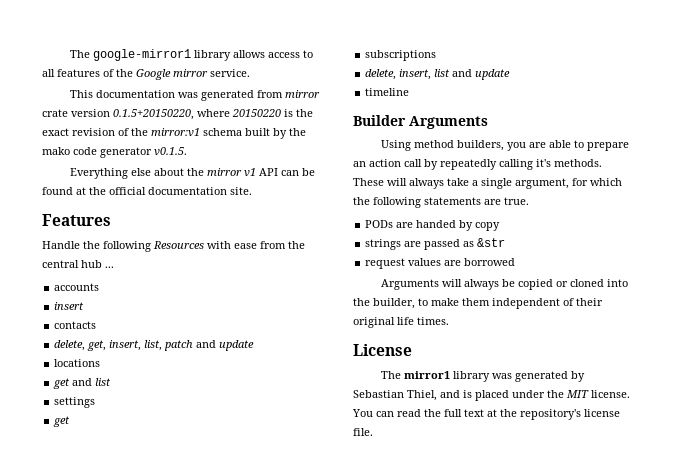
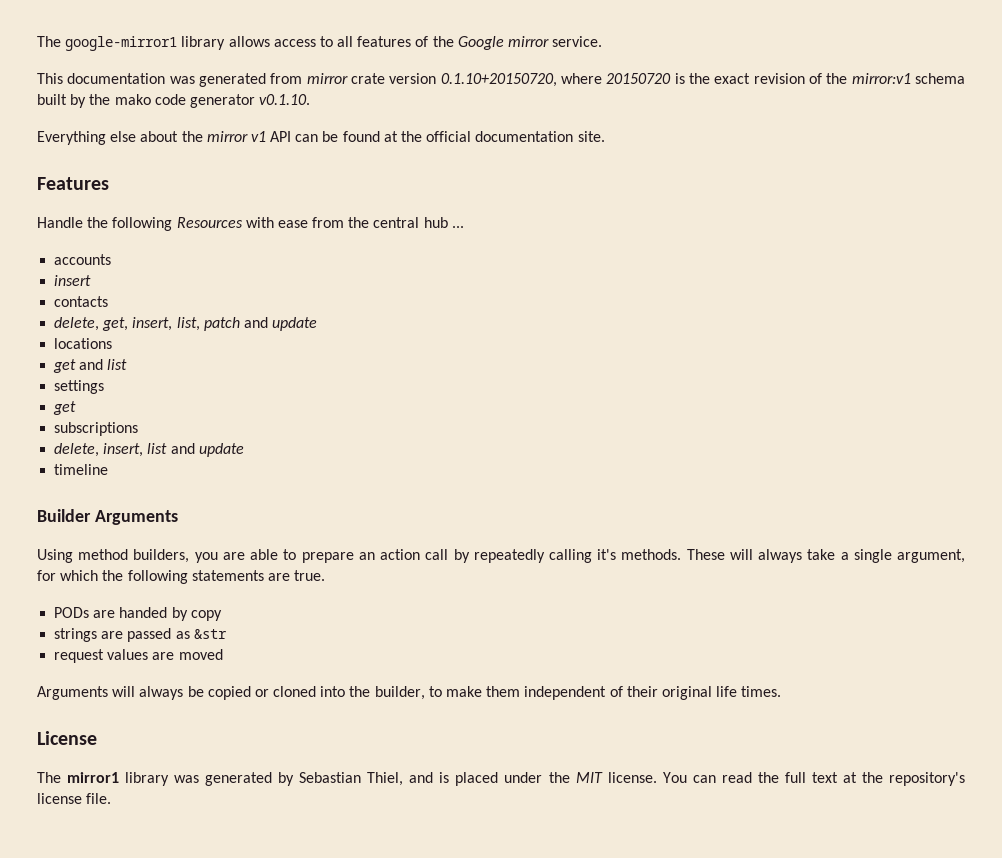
- This documentation was generated from mirror crate version 0.1.5+20150220, where 20150220 is the exact revision of the mirror:v1 schema built by the mako code generator v0.1.5.
+ This documentation was generated from mirror crate version 0.1.10+20150720, where 20150720 is the exact revision of the mirror:v1 schema built by the mako code generator v0.1.10.
- request values are borrowed
+ request values are moved

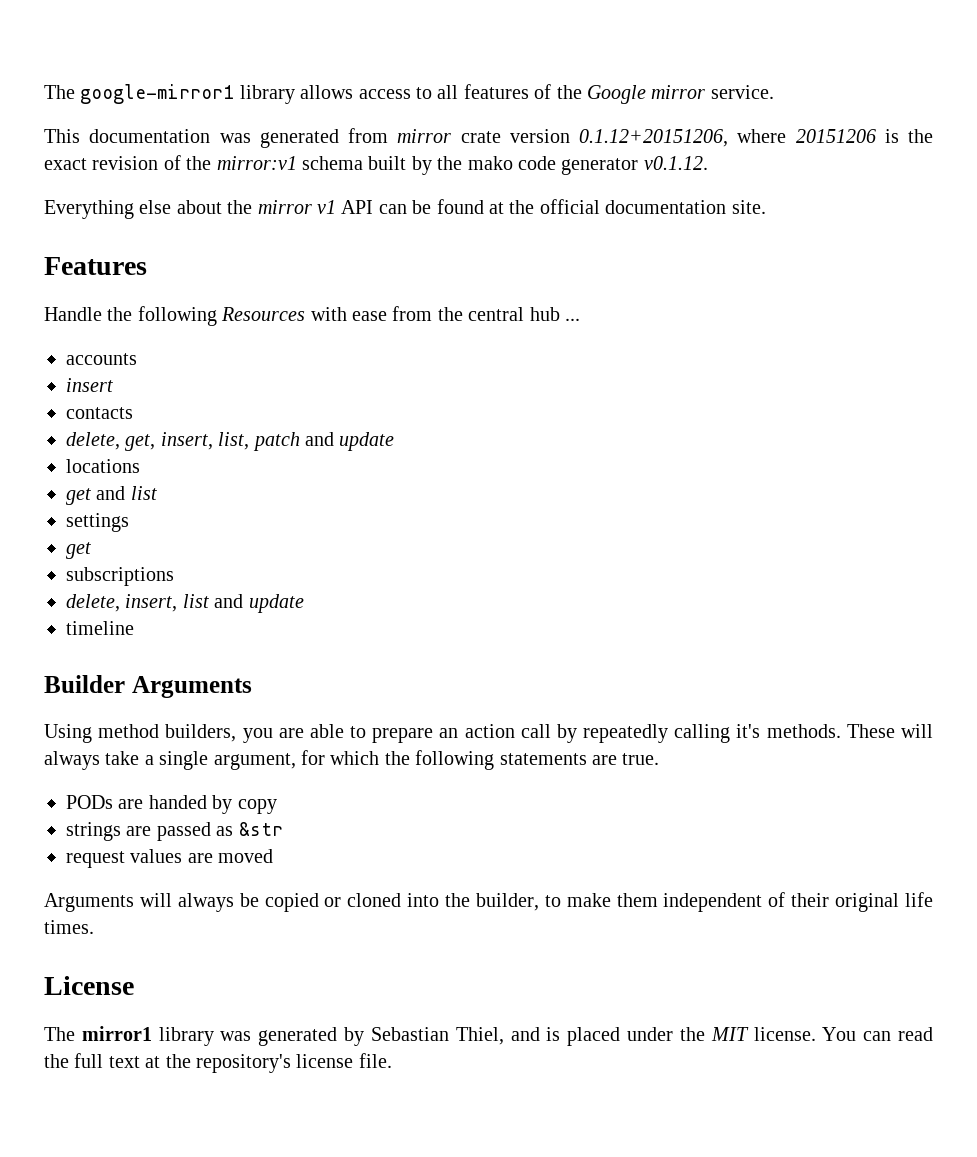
- This documentation was generated from mirror crate version 0.1.10+20150720, where 20150720 is the exact revision of the mirror:v1 schema built by the mako code generator v0.1.10.
+ This documentation was generated from mirror crate version 0.1.12+20151206, where 20151206 is the exact revision of the mirror:v1 schema built by the mako code generator v0.1.12.

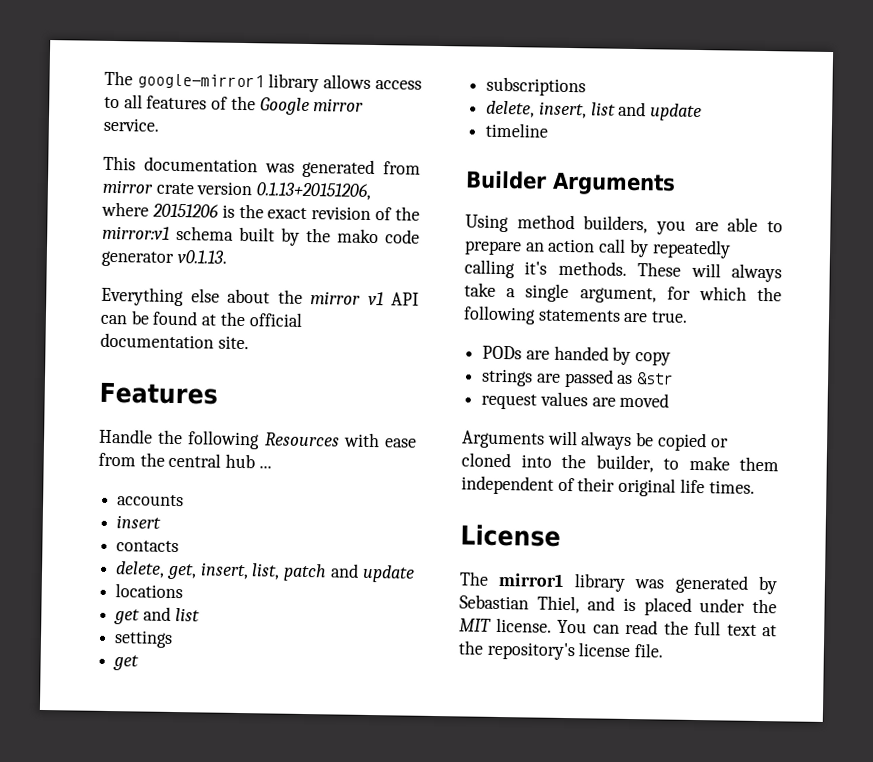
- This documentation was generated from mirror crate version 0.1.12+20151206, where 20151206 is the exact revision of the mirror:v1 schema built by the mako code generator v0.1.12.
+ This documentation was generated from mirror crate version 0.1.13+20151206, where 20151206 is the exact revision of the mirror:v1 schema built by the mako code generator v0.1.13.

